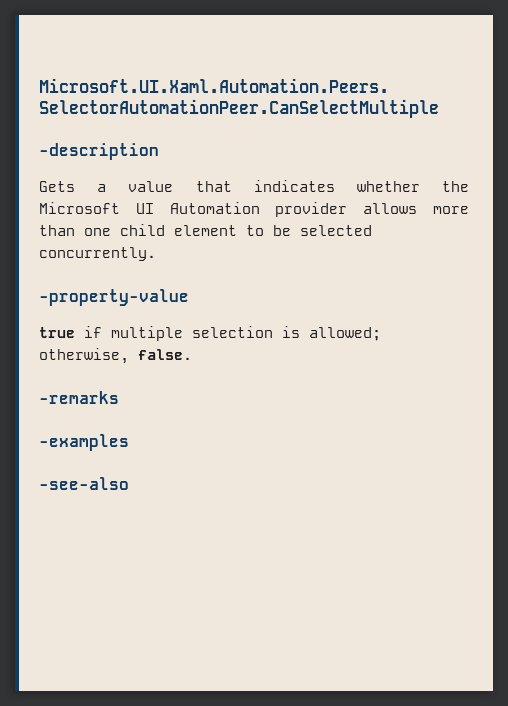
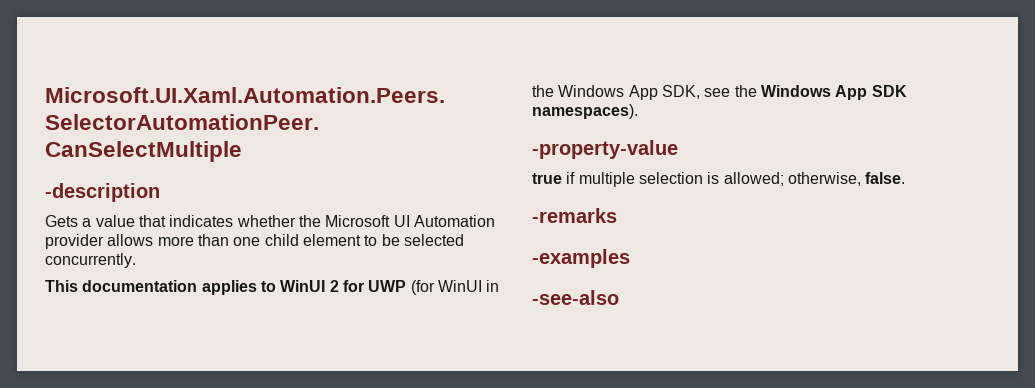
+ This documentation applies to WinUI 2 for UWP (for WinUI in the Windows App SDK, see the Windows App SDK namespaces).

